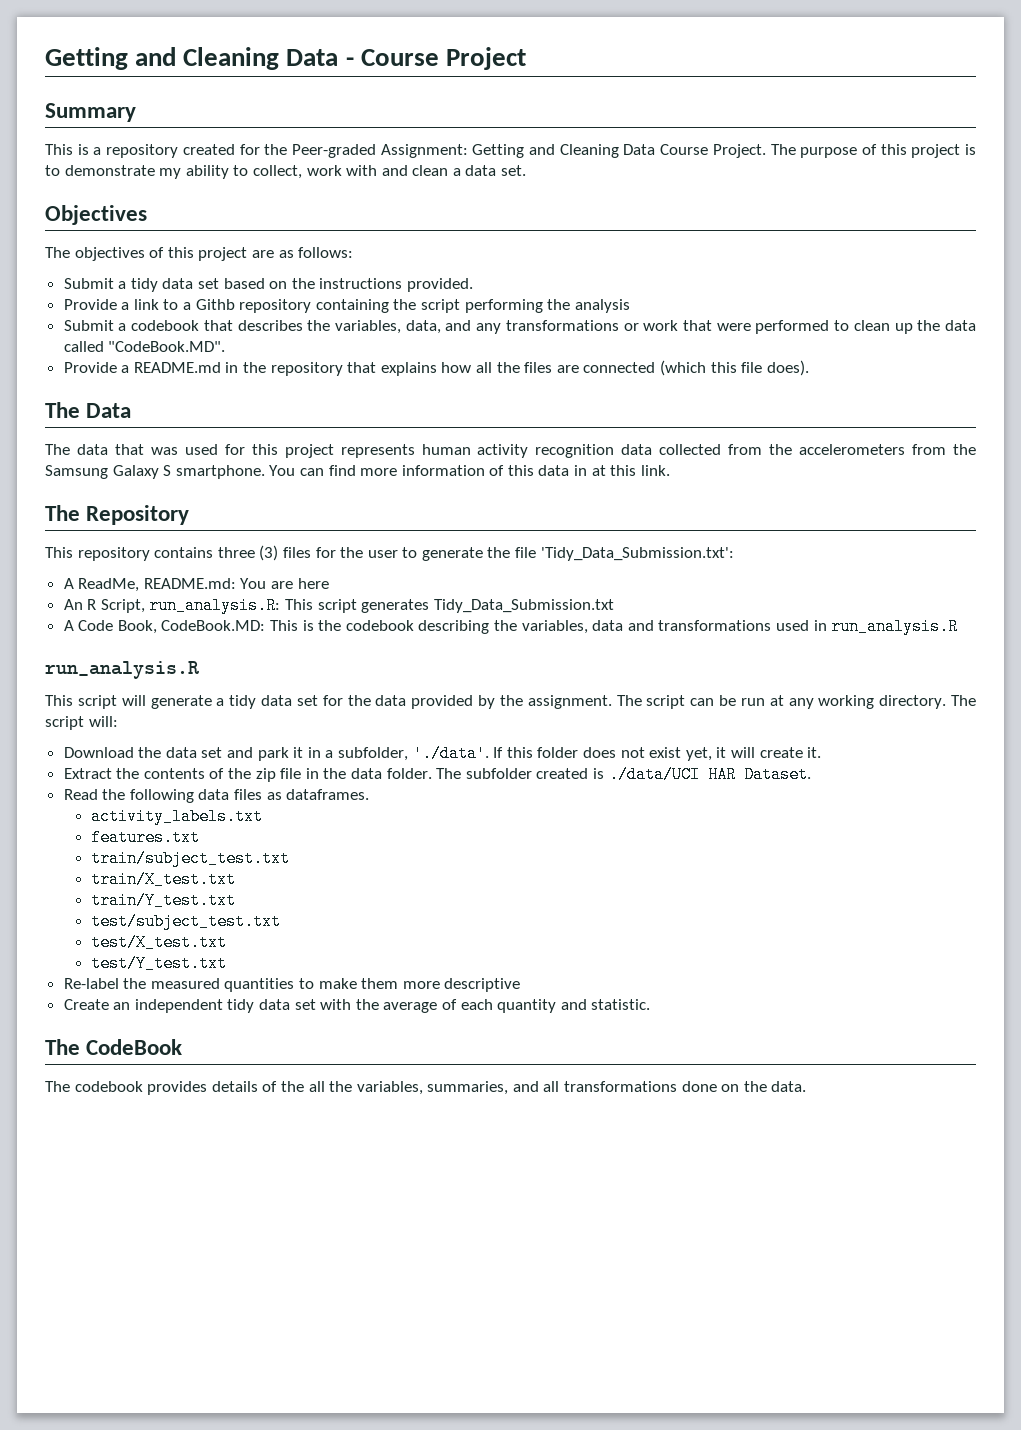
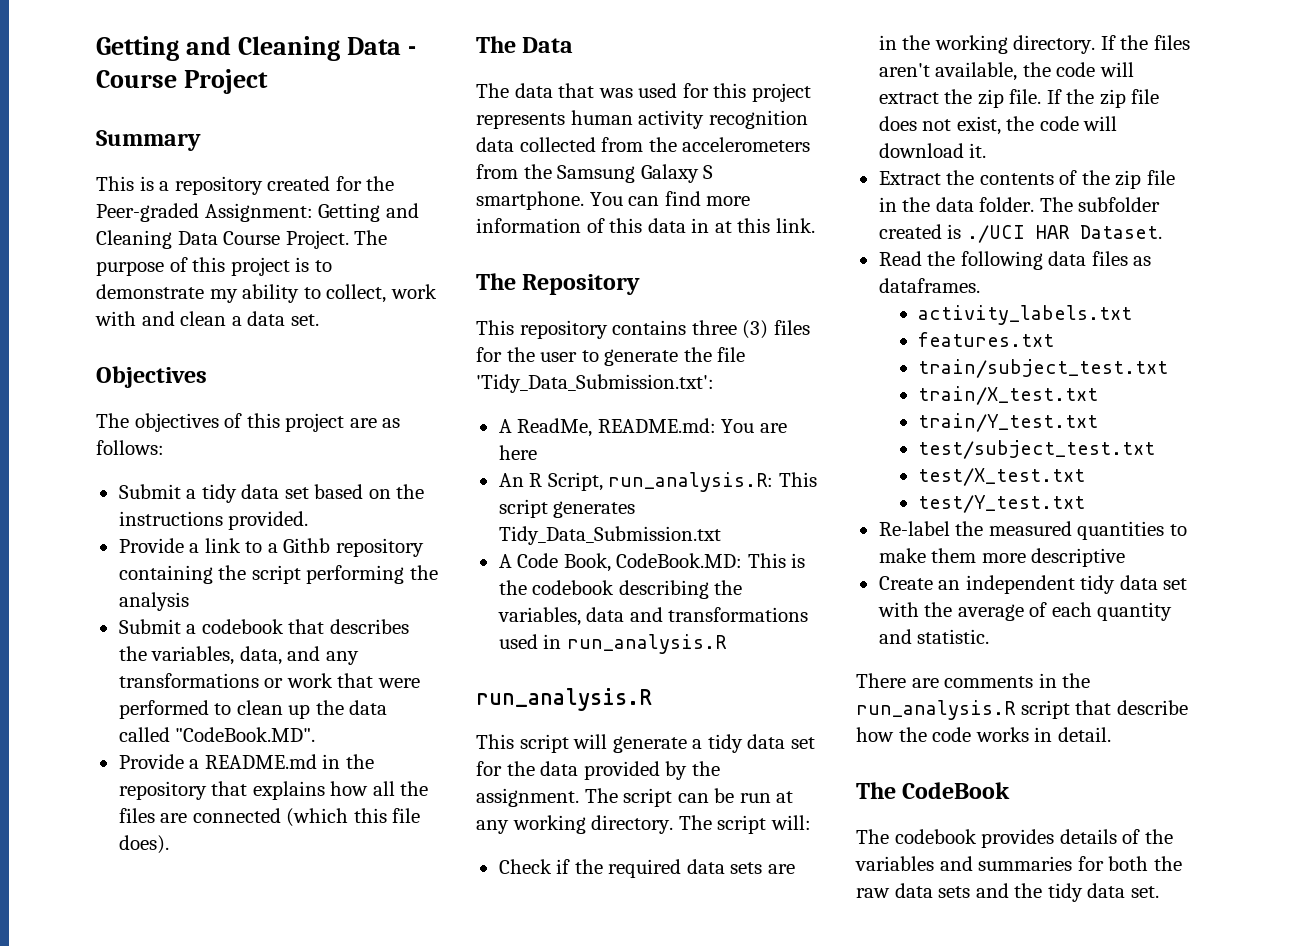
- Download the data set and park it in a subfolder, './data'. If this folder does not exist yet, it will create it.
+ Check if the required data sets are in the working directory. If the files aren't available, the code will extract the zip file. If the zip file does not exist, the code will download it.
- The subfolder created is ./data/UCI HAR Dataset.
+ The subfolder created is ./UCI HAR Dataset.
+ There are comments in the run_analysis.R script that describe how the code works in detail.
- The codebook provides details of the all the variables, summaries, and all transformations done on the data.
+ The codebook provides details of the variables and summaries for both the raw data sets and the tidy data set.

